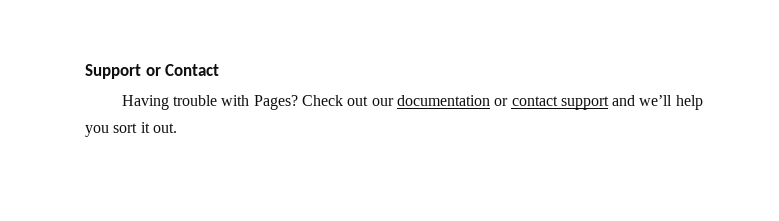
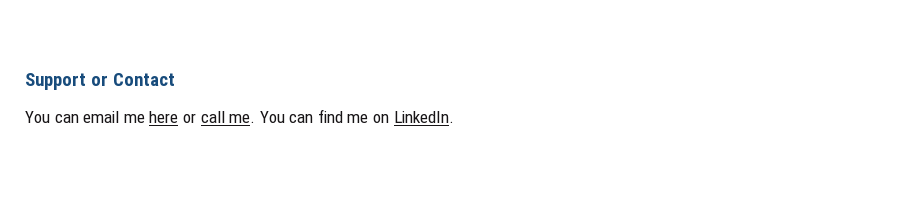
- Having trouble with Pages? Check out our documentation or contact support and we’ll help you sort it out.
+ You can email me here or call me. You can find me on LinkedIn.

